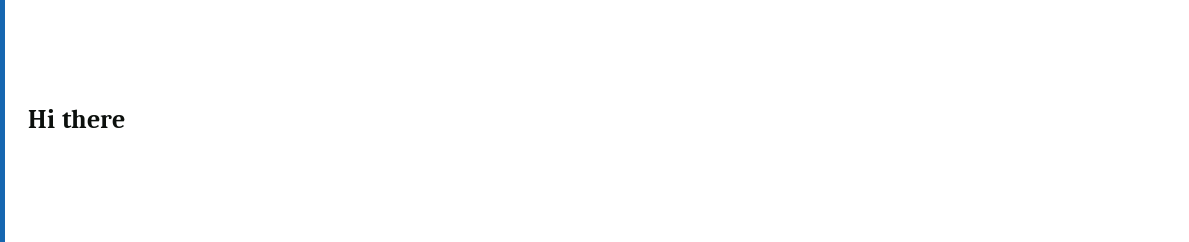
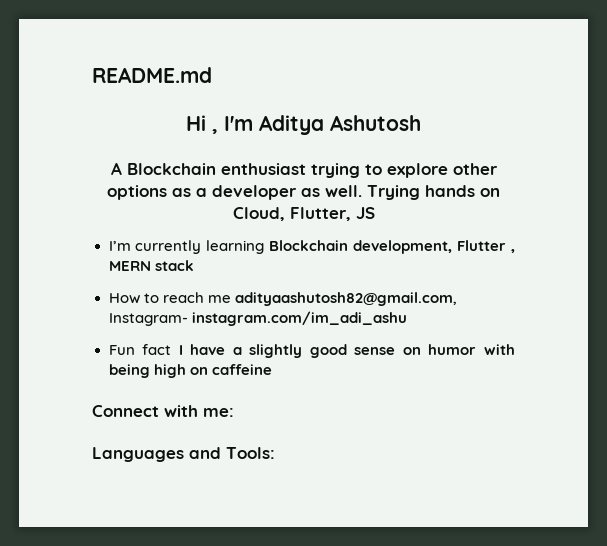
- Hi there
+ README.md
+ Hi , I'm Aditya Ashutosh
+ A Blockchain enthusiast trying to explore other options as a developer as well. Trying hands on Cloud, Flutter, JS
+ I’m currently learning Blockchain development, Flutter , MERN stack
+ How to reach me adityaashutosh82@gmail.com, Instagram- instagram.com/im_adi_ashu
+ Fun fact I have a slightly good sense on humor with being high on caffeine
+ Connect with me:
+ Languages and Tools:

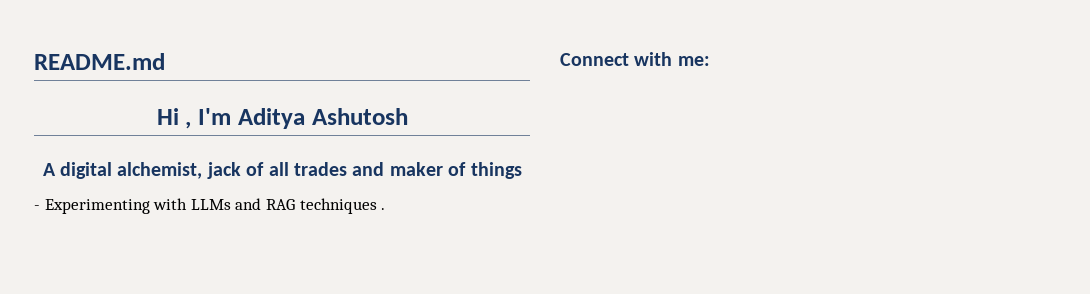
- A Blockchain enthusiast trying to explore other options as a developer as well. Trying hands on Cloud, Flutter, JS
- I’m currently learning Blockchain development, Flutter , MERN stack
- How to reach me adityaashutosh82@gmail.com, Instagram- instagram.com/im_adi_ashu
- Fun fact I have a slightly good sense on humor with being high on caffeine
+ A digital alchemist, jack of all trades and maker of things
+ - Experimenting with LLMs and RAG techniques .
- Languages and Tools:

